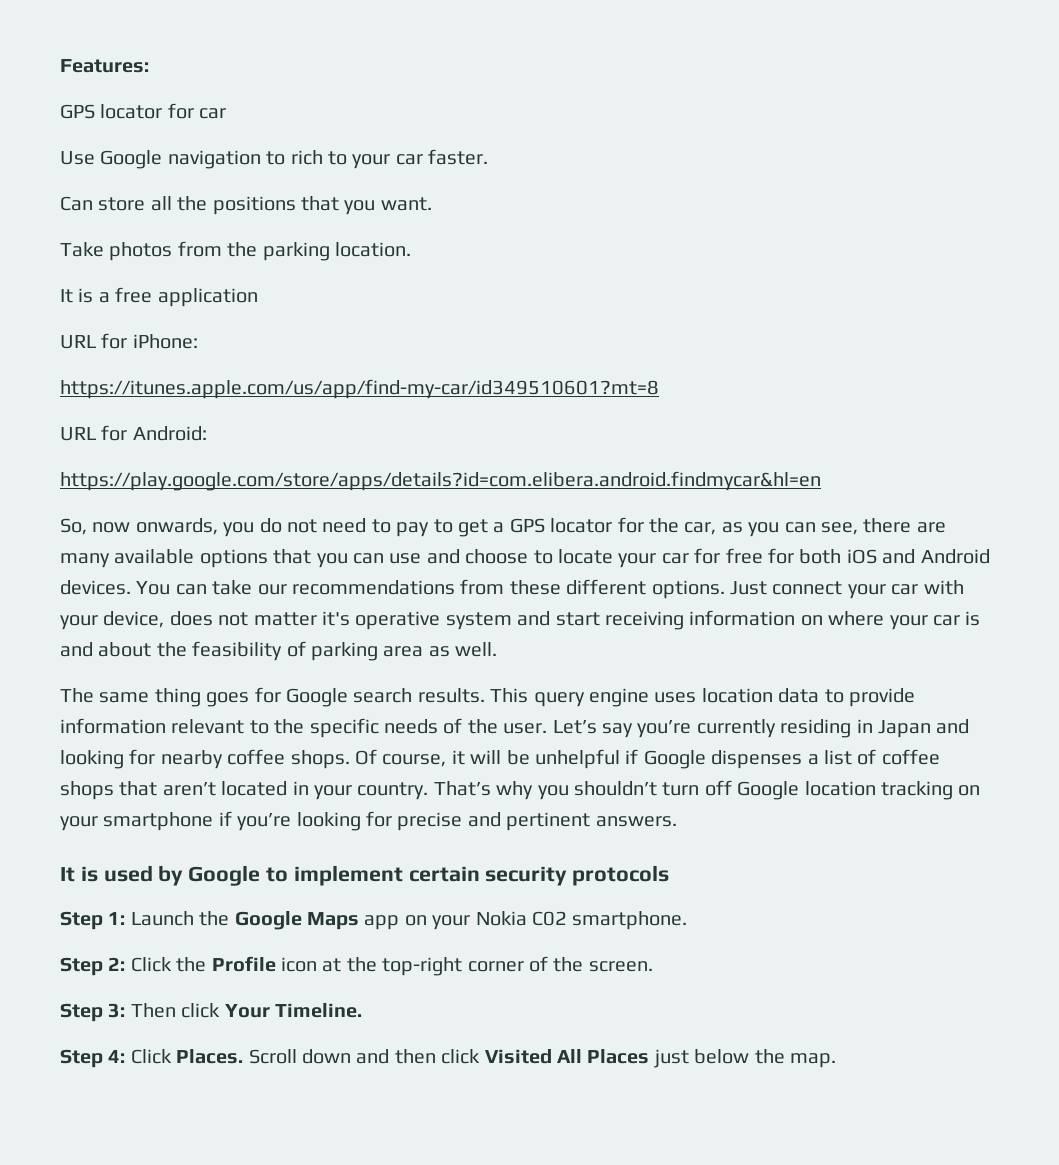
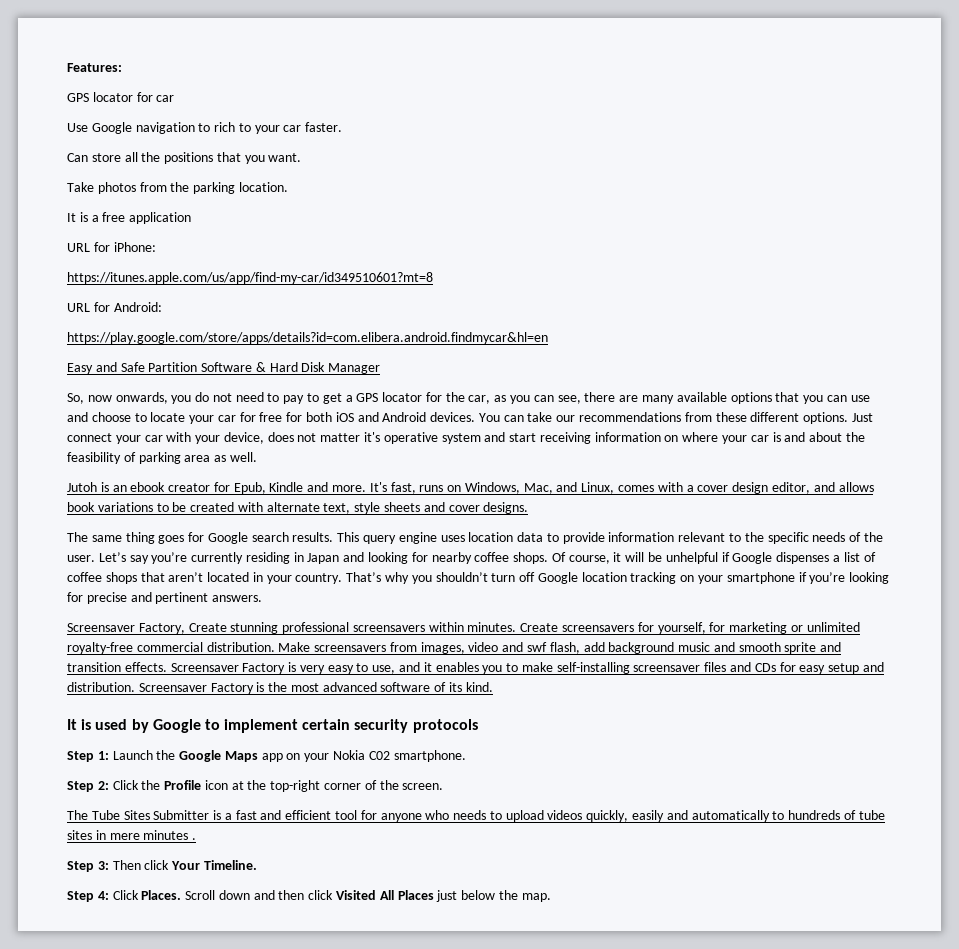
+ Easy and Safe Partition Software & Hard Disk Manager
+ Jutoh is an ebook creator for Epub, Kindle and more. It's fast, runs on Windows, Mac, and Linux, comes with a cover design editor, and allows book variations to be created with alternate text, style sheets and cover designs.
+ Screensaver Factory, Create stunning professional screensavers within minutes. Create screensavers for yourself, for marketing or unlimited royalty-free commercial distribution. Make screensavers from images, video and swf flash, add background music and smooth sprite and transition effects. Screensaver Factory is very easy to use, and it enables you to make self-installing screensaver files and CDs for easy setup and distribution. Screensaver Factory is the most advanced software of its kind.
+ The Tube Sites Submitter is a fast and efficient tool for anyone who needs to upload videos quickly, easily and automatically to hundreds of tube sites in mere minutes .

